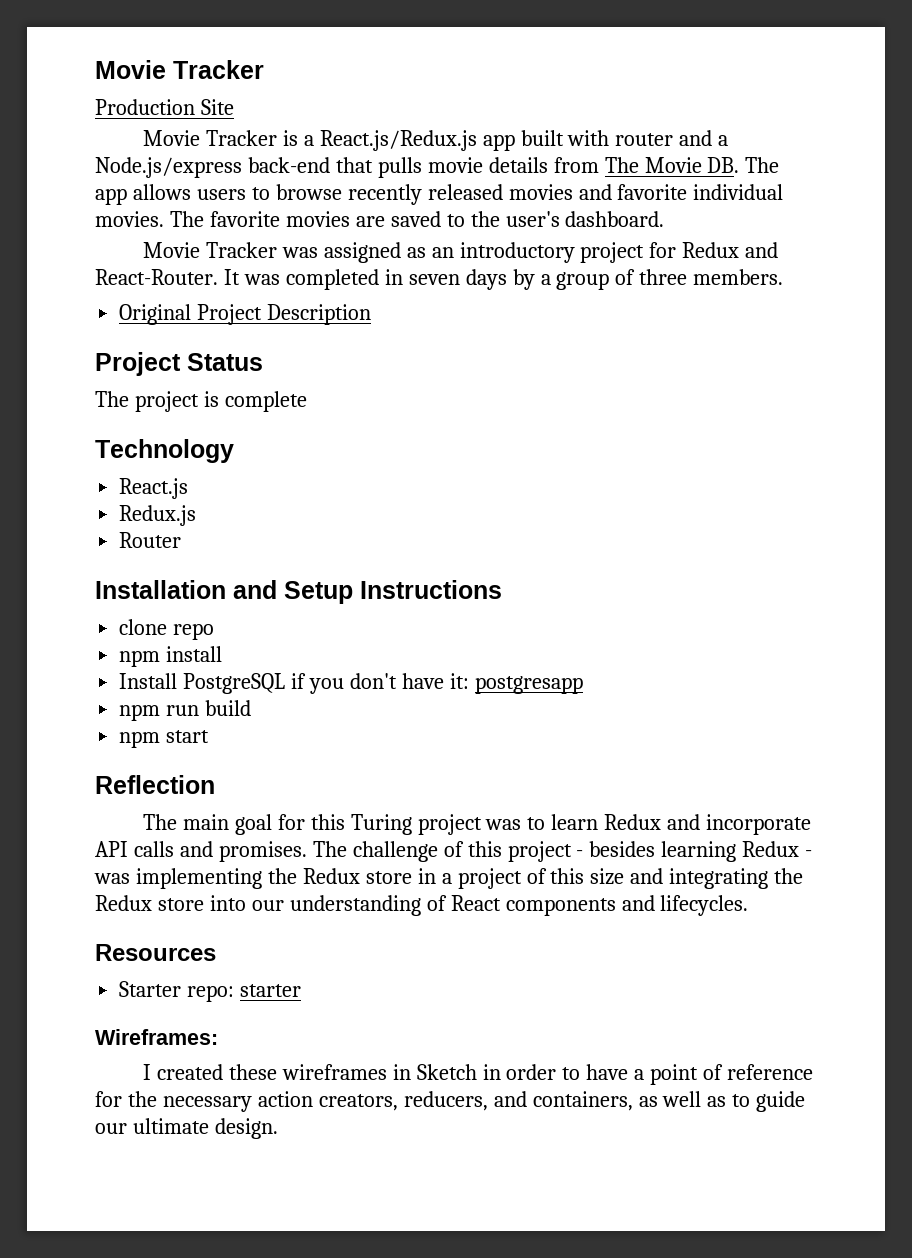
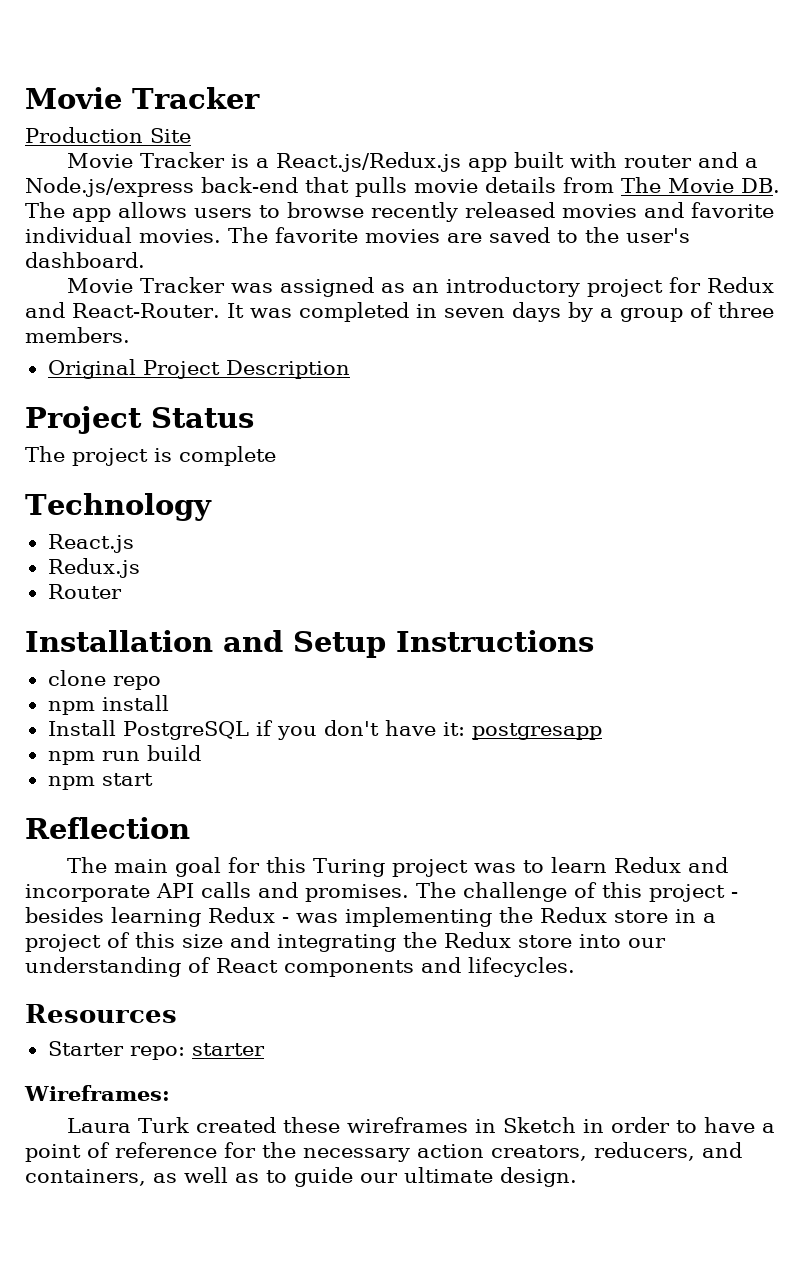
- I created these wireframes in Sketch in order to have a point of reference for the necessary action creators, reducers, and containers, as well as to guide our ultimate design.
+ Laura Turk created these wireframes in Sketch in order to have a point of reference for the necessary action creators, reducers, and containers, as well as to guide our ultimate design.

